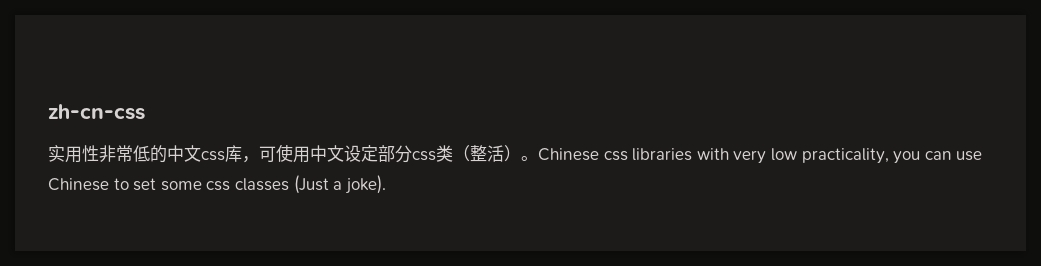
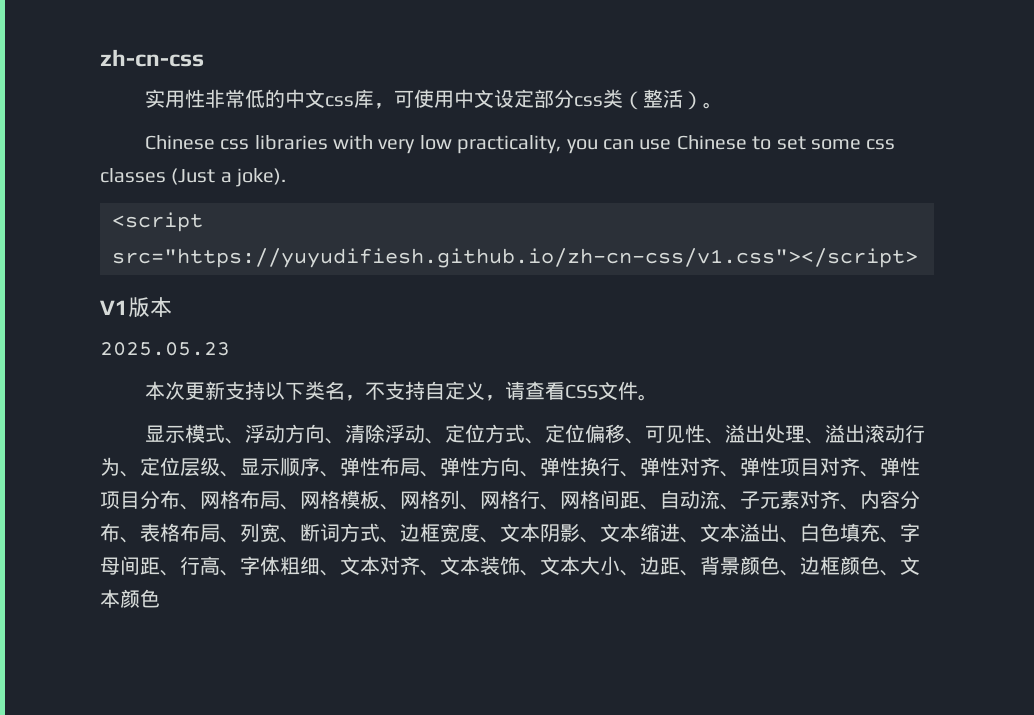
- 实用性非常低的中文css库，可使用中文设定部分css类（整活）。Chinese css libraries with very low practicality, you can use Chinese to set some css classes (Just a joke).
+ 实用性非常低的中文css库，可使用中文设定部分css类（整活）。
+ Chinese css libraries with very low practicality, you can use Chinese to set some css classes (Just a joke).
+ <script src="https://yuyudifiesh.github.io/zh-cn-css/v1.css"></script>
+ V1版本
+ 2025.05.23
+ 本次更新支持以下类名，不支持自定义，请查看CSS文件。
+ 显示模式、浮动方向、清除浮动、定位方式、定位偏移、可见性、溢出处理、溢出滚动行为、定位层级、显示顺序、弹性布局、弹性方向、弹性换行、弹性对齐、弹性项目对齐、弹性项目分布、网格布局、网格模板、网格列、网格行、网格间距、自动流、子元素对齐、内容分布、表格布局、列宽、断词方式、边框宽度、文本阴影、文本缩进、文本溢出、白色填充、字母间距、行高、字体粗细、文本对齐、文本装饰、文本大小、边距、背景颜色、边框颜色、文本颜色

